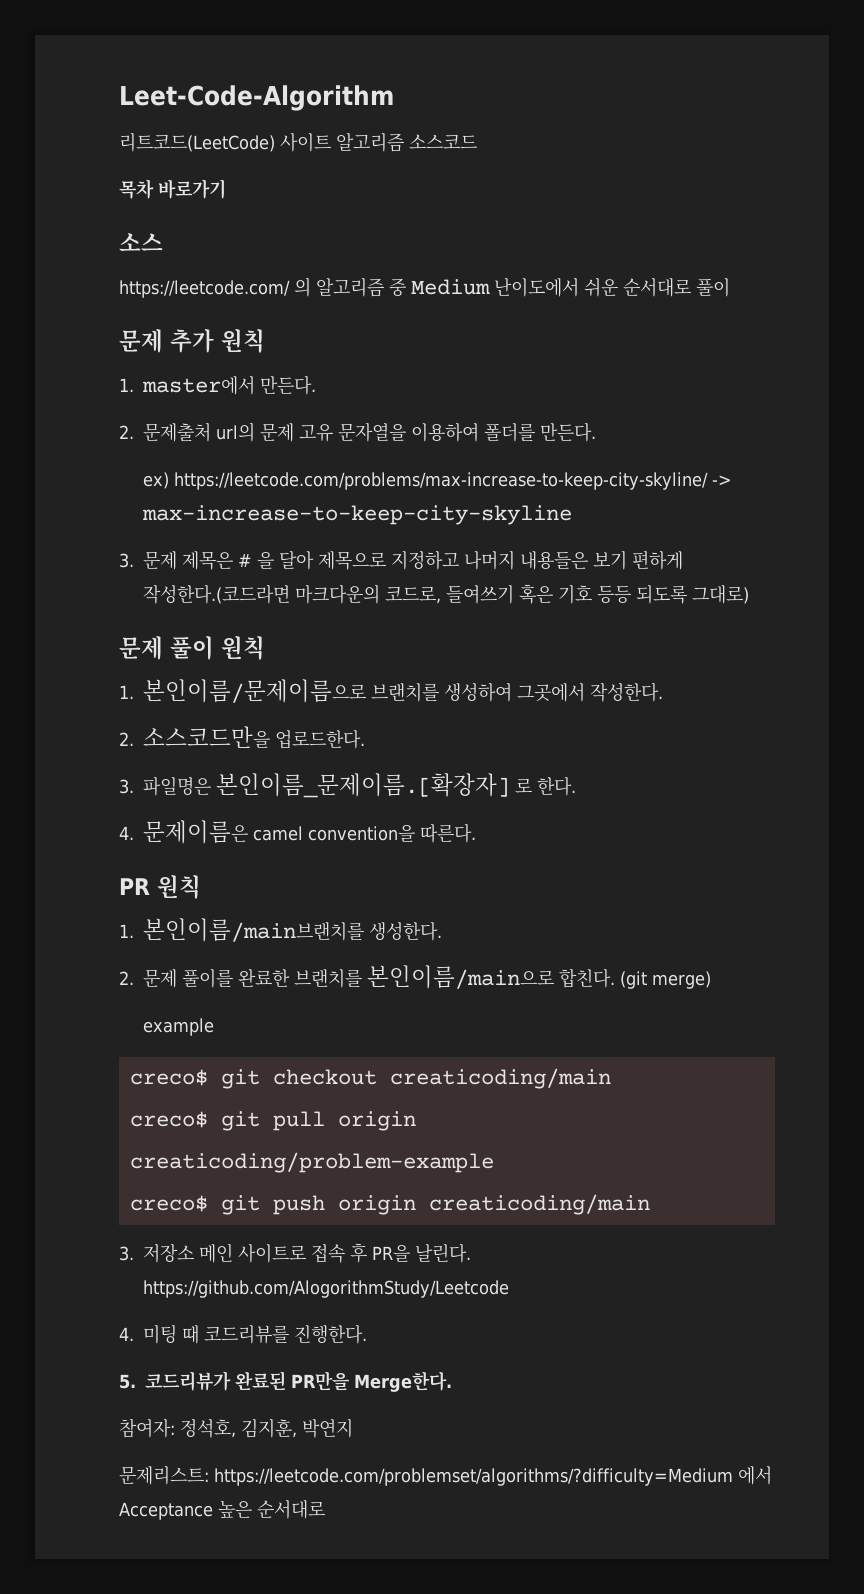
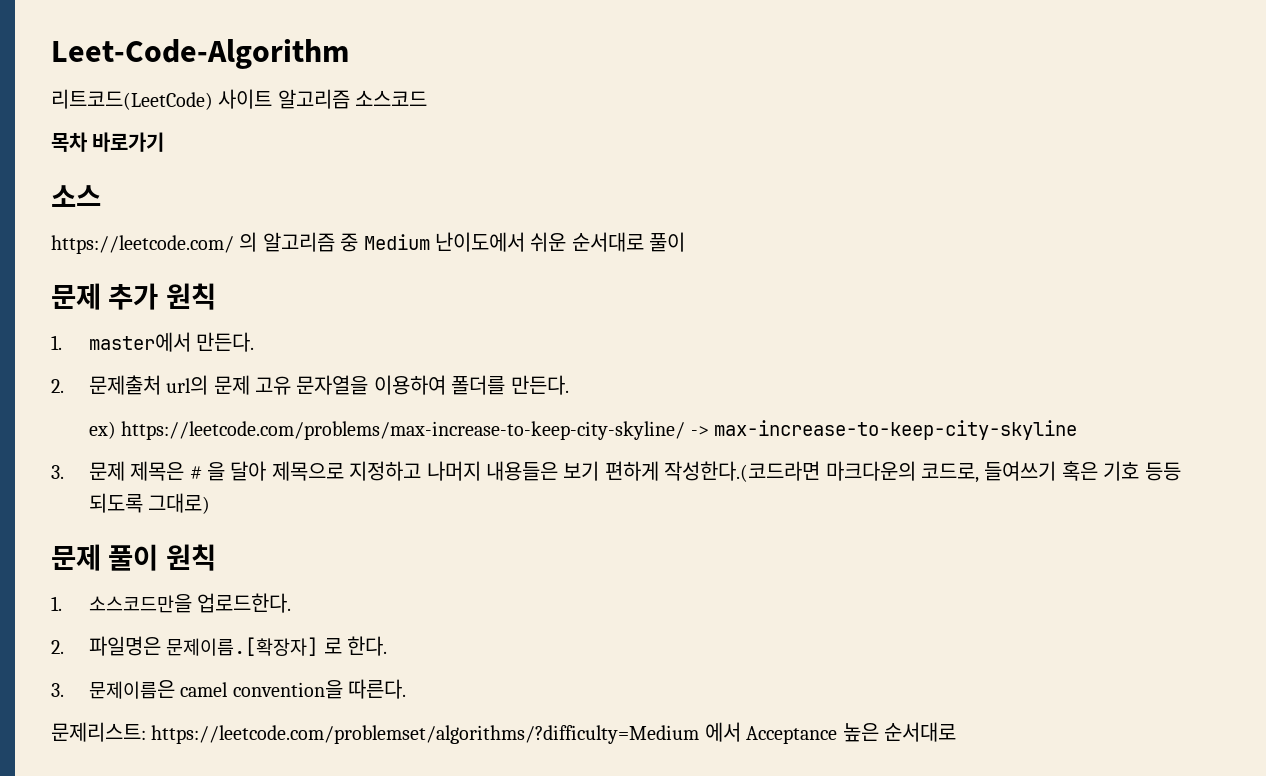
- 1. 본인이름/문제이름으로 브랜치를 생성하여 그곳에서 작성한다.
- 2. 소스코드만을 업로드한다.
+ 1. 소스코드만을 업로드한다.
- 3. 파일명은 본인이름_문제이름.[확장자] 로 한다.
+ 2. 파일명은 문제이름.[확장자] 로 한다.
- 4. 문제이름은 camel convention을 따른다.
+ 3. 문제이름은 camel convention을 따른다.
- PR 원칙
- 1. 본인이름/main브랜치를 생성한다.
- 2. 문제 풀이를 완료한 브랜치를 본인이름/main으로 합친다. (git merge)
- example
- creco$ git checkout creaticoding/main
- creco$ git pull origin creaticoding/problem-example
- creco$ git push origin creaticoding/main
- 3. 저장소 메인 사이트로 접속 후 PR을 날린다. https://github.com/AlogorithmStudy/Leetcode
- 4. 미팅 때 코드리뷰를 진행한다.
- 5. 코드리뷰가 완료된 PR만을 Merge한다.
- 참여자: 정석호, 김지훈, 박연지

